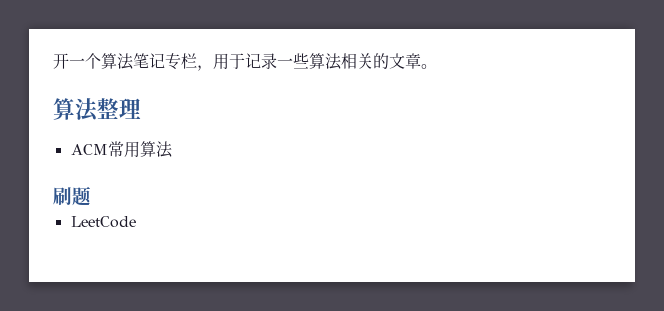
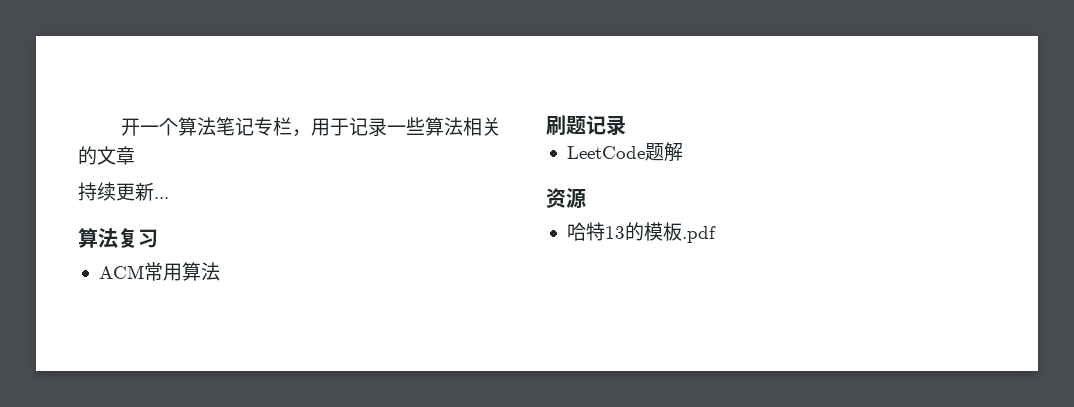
- 开一个算法笔记专栏，用于记录一些算法相关的文章。
- 算法整理
+ 开一个算法笔记专栏，用于记录一些算法相关的文章
+ 持续更新...
+ 算法复习
- 刷题
+ 刷题记录
- LeetCode
+ LeetCode题解
+ 资源
+ 哈特13的模板.pdf

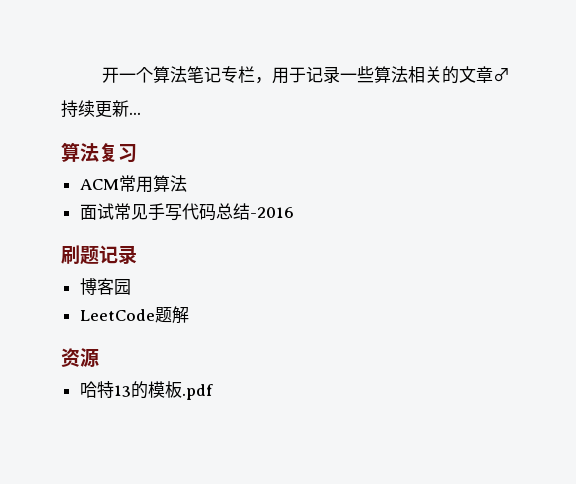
- 开一个算法笔记专栏，用于记录一些算法相关的文章
+ 开一个算法笔记专栏，用于记录一些算法相关的文章♂
+ 面试常见手写代码总结-2016
+ 博客园

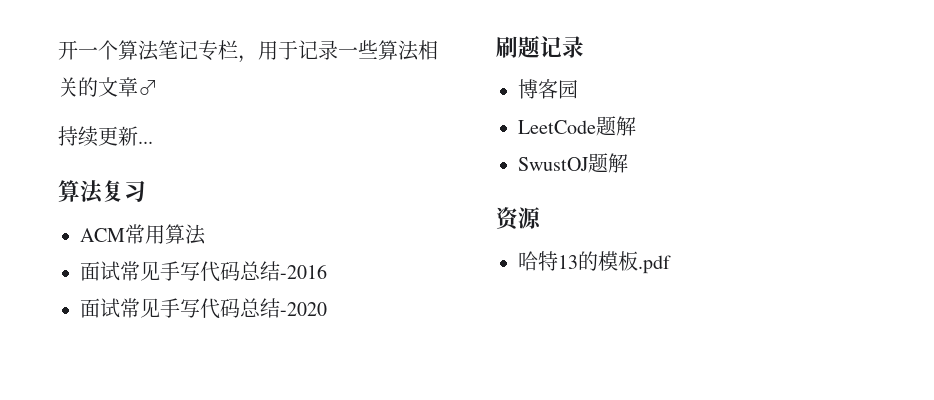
+ 面试常见手写代码总结-2020
+ SwustOJ题解

